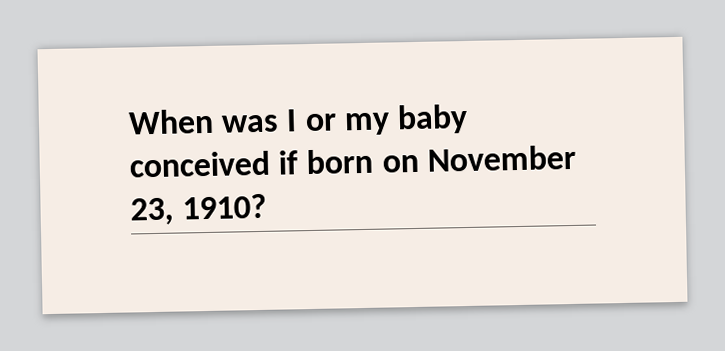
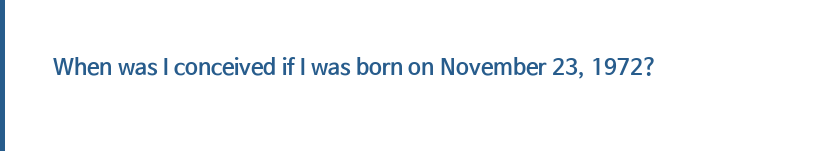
- When was I or my baby conceived if born on November 23, 1910?
+ When was I conceived if I was born on November 23, 1972?

